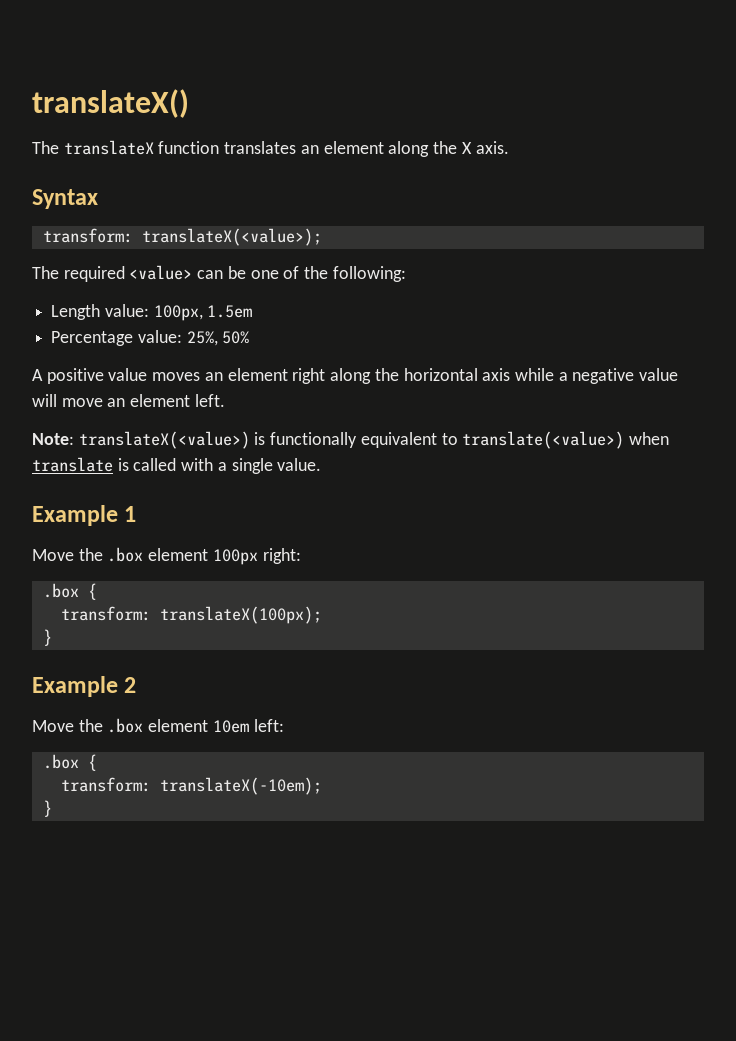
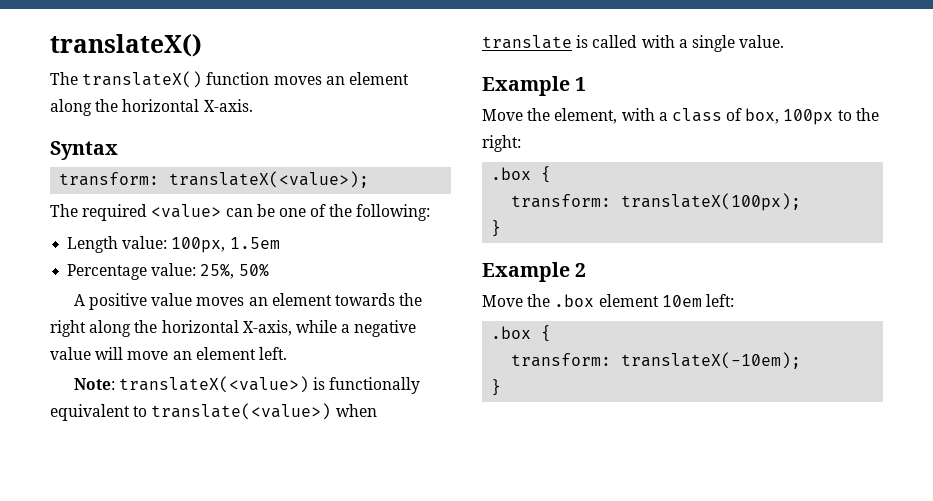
- The translateX function translates an element along the X axis.
+ The translateX() function moves an element along the horizontal X-axis.
- A positive value moves an element right along the horizontal axis while a negative value will move an element left.
+ A positive value moves an element towards the right along the horizontal X-axis, while a negative value will move an element left.
- Move the .box element 100px right:
+ Move the element, with a class of box, 100px to the right:

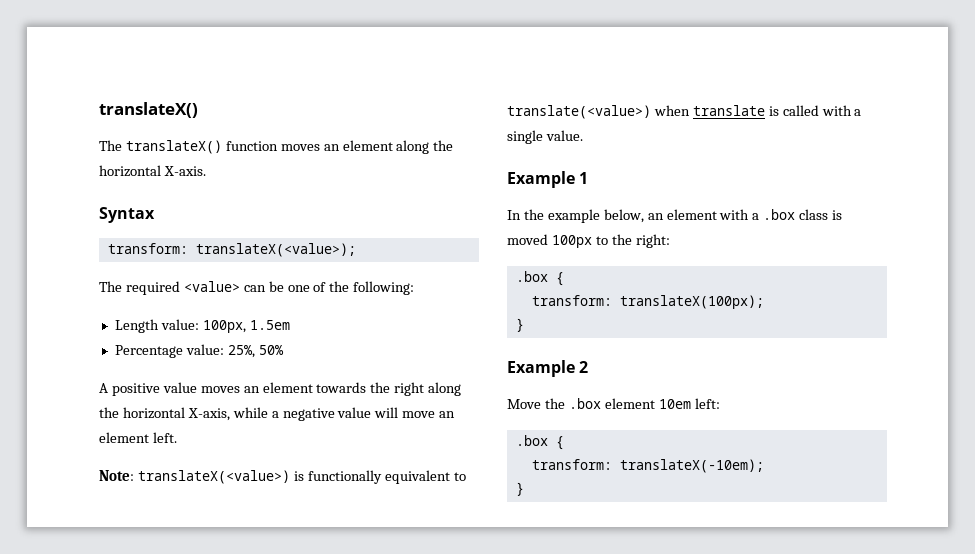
- Move the element, with a class of box, 100px to the right:
+ In the example below, an element with a .box class is moved 100px to the right:

